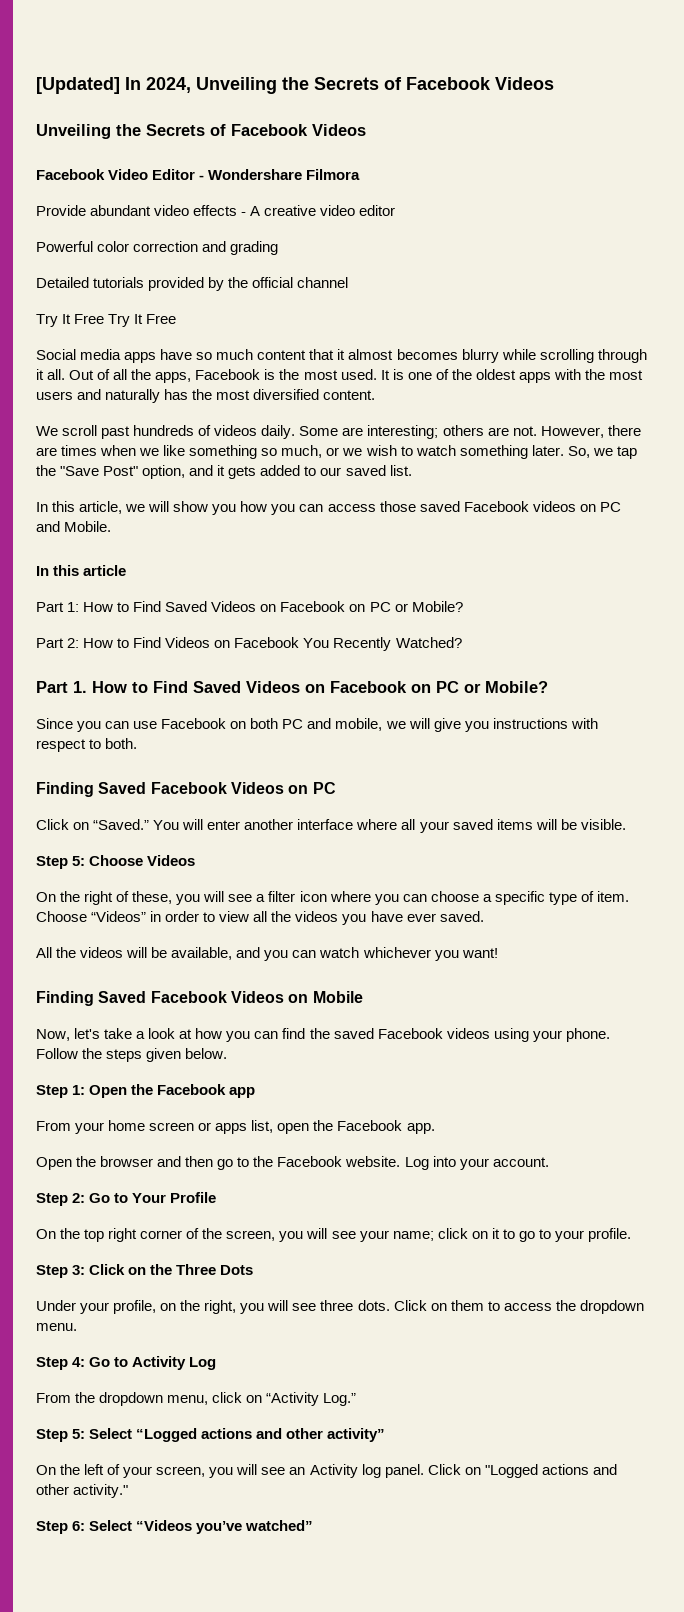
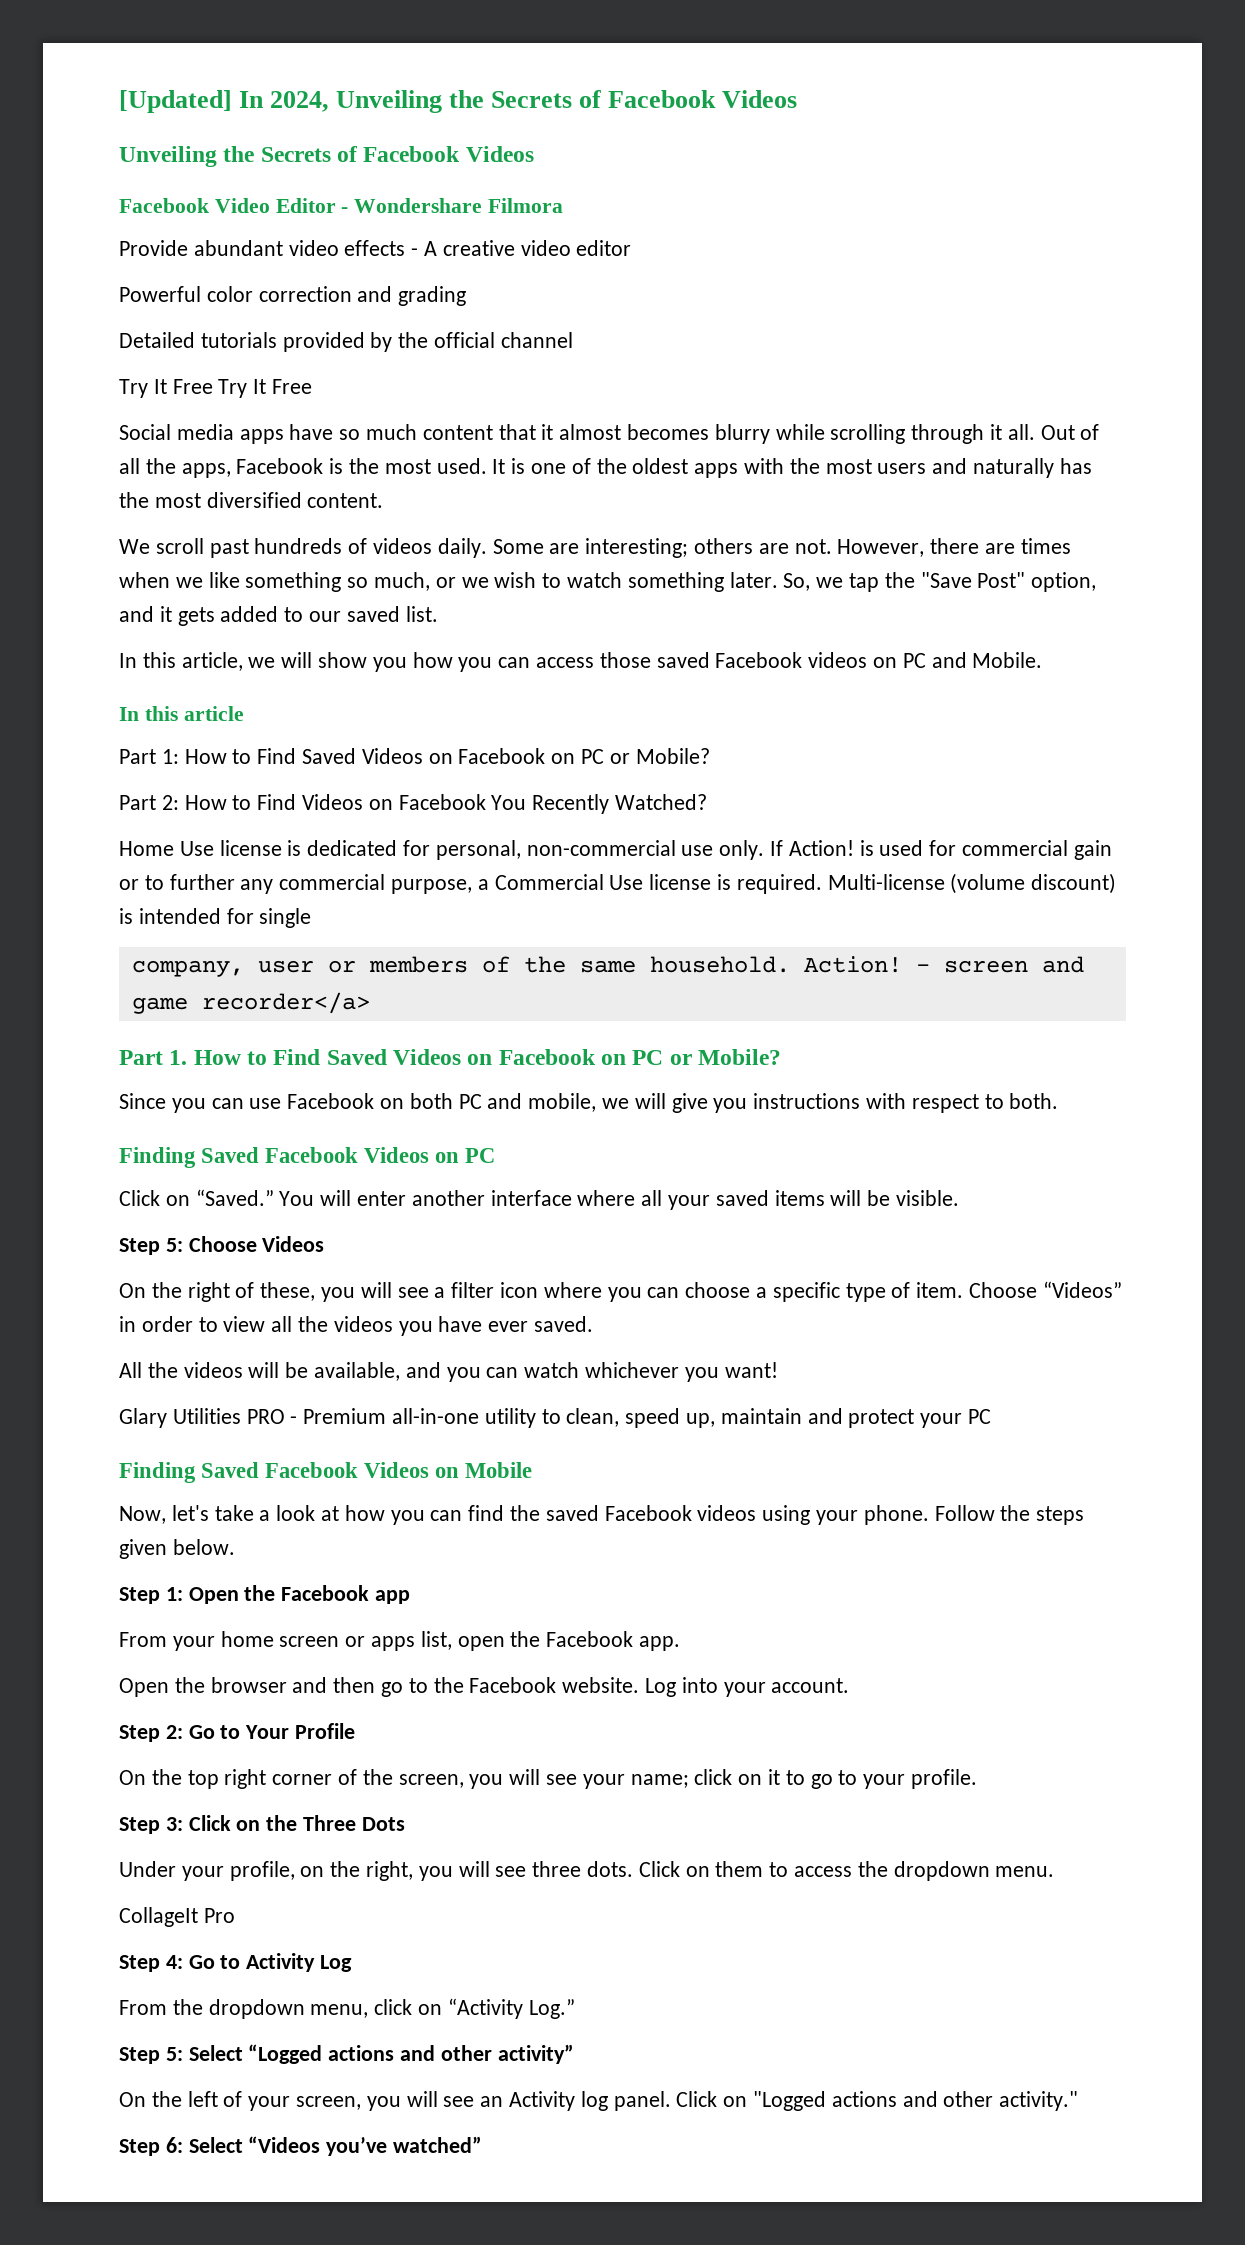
+ Home Use license is dedicated for personal, non-commercial use only. If Action! is used for commercial gain or to further any commercial purpose, a Commercial Use license is required. Multi-license (volume discount) is intended for single
+ company, user or members of the same household. Action! - screen and game recorder</a>
+ Glary Utilities PRO - Premium all-in-one utility to clean, speed up, maintain and protect your PC
+ CollageIt Pro

